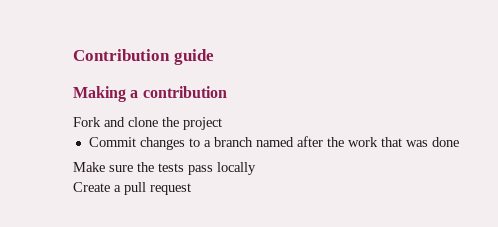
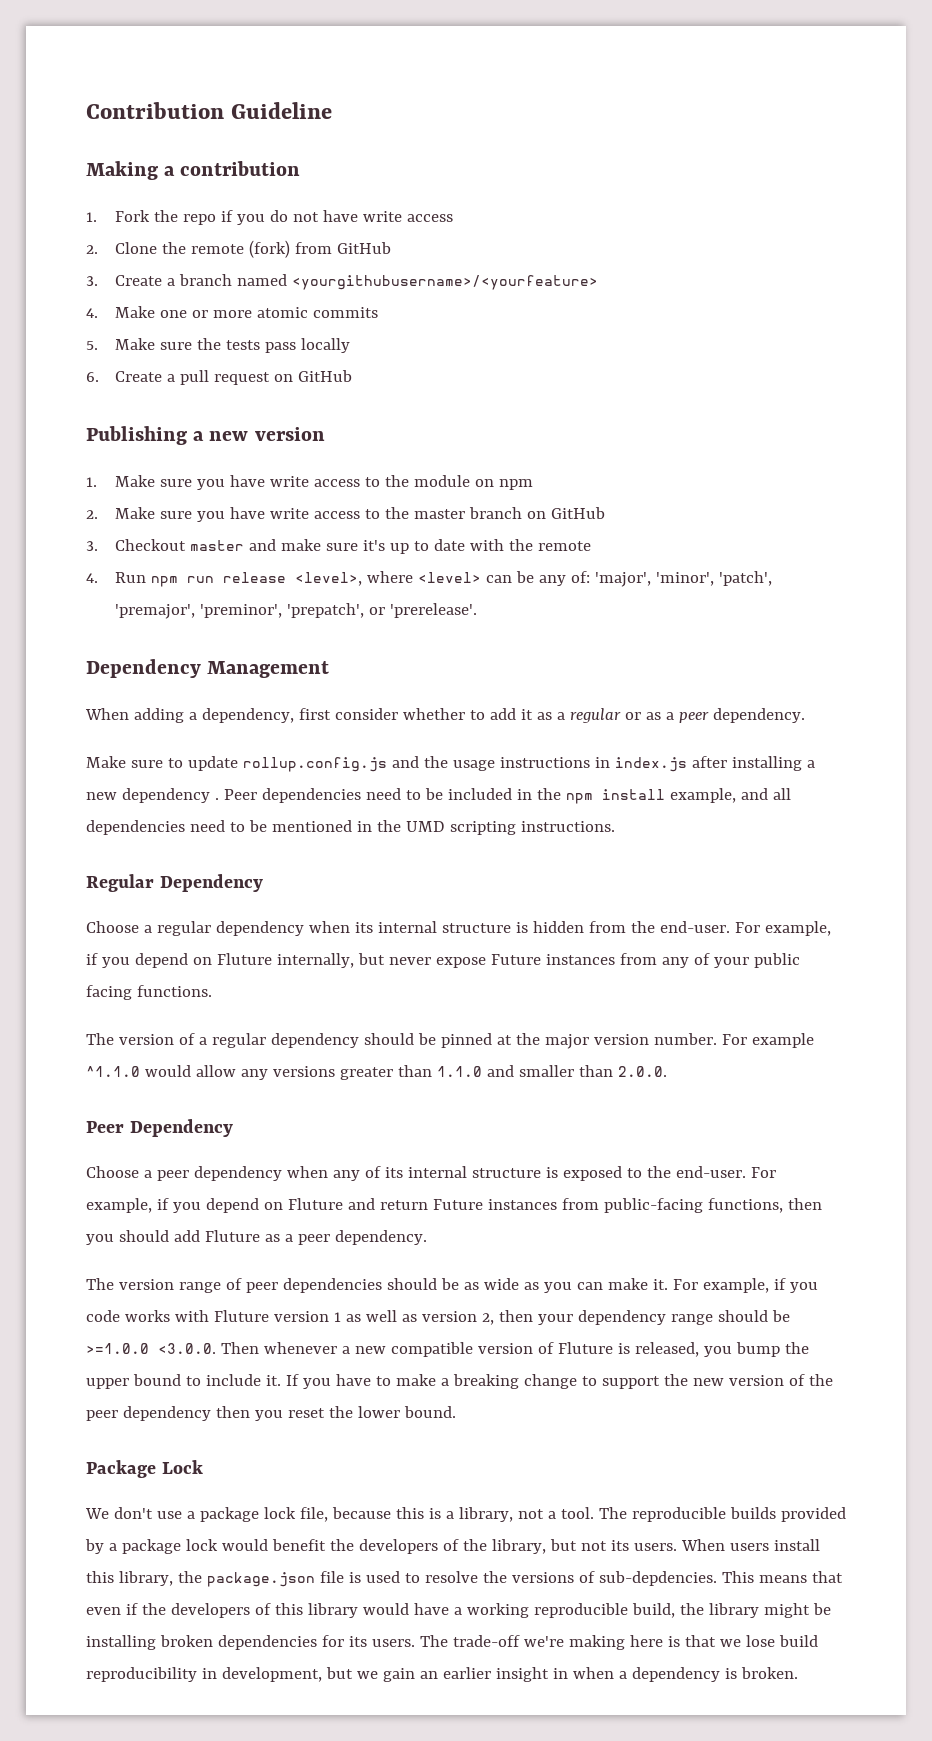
- Contribution guide
+ Contribution Guideline
- Fork and clone the project
- Commit changes to a branch named after the work that was done
- Make sure the tests pass locally
+ 1. Fork the repo if you do not have write access
+ 2. Clone the remote (fork) from GitHub
+ 3. Create a branch named <yourgithubusername>/<yourfeature>
+ 4. Make one or more atomic commits
+ 5. Make sure the tests pass locally
- Create a pull request
+ 6. Create a pull request on GitHub
+ Publishing a new version
+ 1. Make sure you have write access to the module on npm
+ 2. Make sure you have write access to the master branch on GitHub
+ 3. Checkout master and make sure it's up to date with the remote
+ 4. Run npm run release <level>, where <level> can be any of: 'major', 'minor', 'patch', 'premajor', 'preminor', 'prepatch', or 'prerelease'.
+ Dependency Management
+ When adding a dependency, first consider whether to add it as a regular or as a peer dependency.
+ Make sure to update rollup.config.js and the usage instructions in index.js after installing a new dependency . Peer dependencies need to be included in the npm install example, and all dependencies need to be mentioned in the UMD scripting instructions.
+ Regular Dependency
+ Choose a regular dependency when its internal structure is hidden from the end-user. For example, if you depend on Fluture internally, but never expose Future instances from any of your public facing functions.
+ The version of a regular dependency should be pinned at the major version number. For example ^1.1.0 would allow any versions greater than 1.1.0 and smaller than 2.0.0.
+ Peer Dependency
+ Choose a peer dependency when any of its internal structure is exposed to the end-user. For example, if you depend on Fluture and return Future instances from public-facing functions, then you should add Fluture as a peer dependency.
+ The version range of peer dependencies should be as wide as you can make it. For example, if you code works with Fluture version 1 as well as version 2, then your dependency range should be >=1.0.0 <3.0.0. Then whenever a new compatible version of Fluture is released, you bump the upper bound to include it. If you have to make a breaking change to support the new version of the peer dependency then you reset the lower bound.
+ Package Lock
+ We don't use a package lock file, because this is a library, not a tool. The reproducible builds provided by a package lock would benefit the developers of the library, but not its users. When users install this library, the package.json file is used to resolve the versions of sub-depdencies. This means that even if the developers of this library would have a working reproducible build, the library might be installing broken dependencies for its users. The trade-off we're making here is that we lose build reproducibility in development, but we gain an earlier insight in when a dependency is broken.

